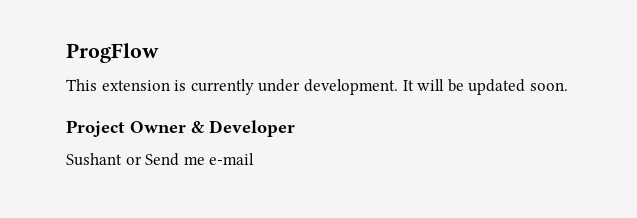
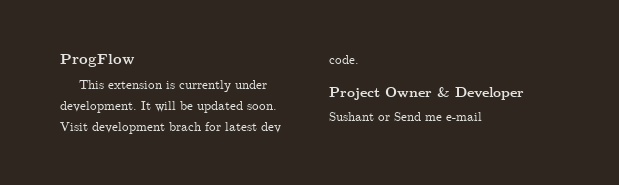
+ Visit development brach for latest dev code.

